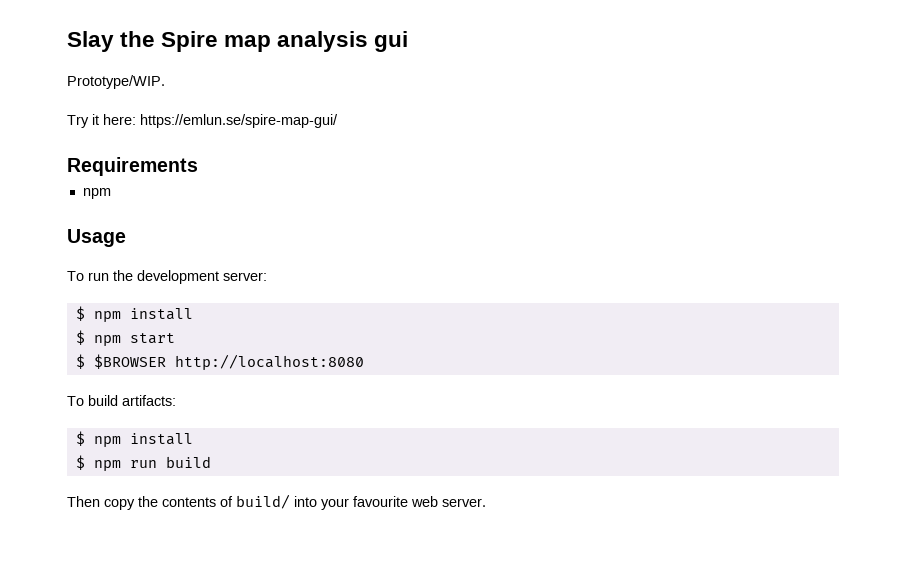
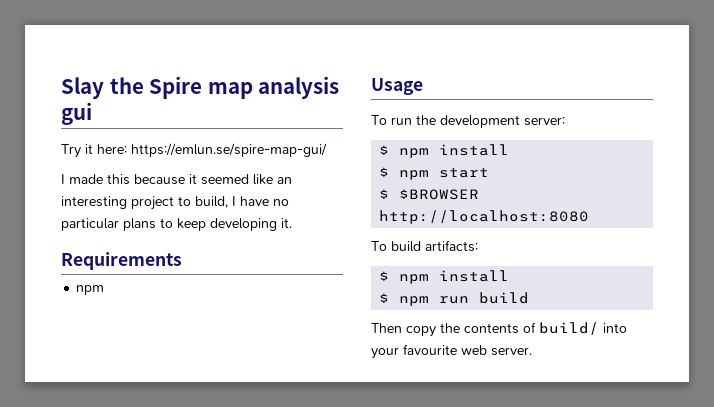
- Prototype/WIP.
+ I made this because it seemed like an interesting project to build, I have no particular plans to keep developing it.

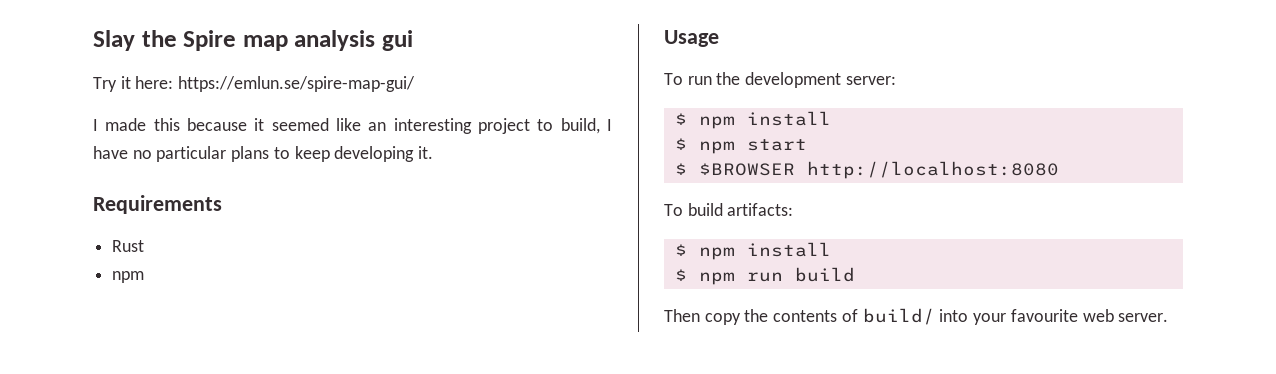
+ Rust

